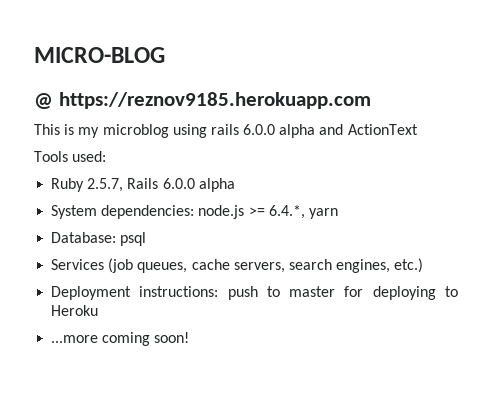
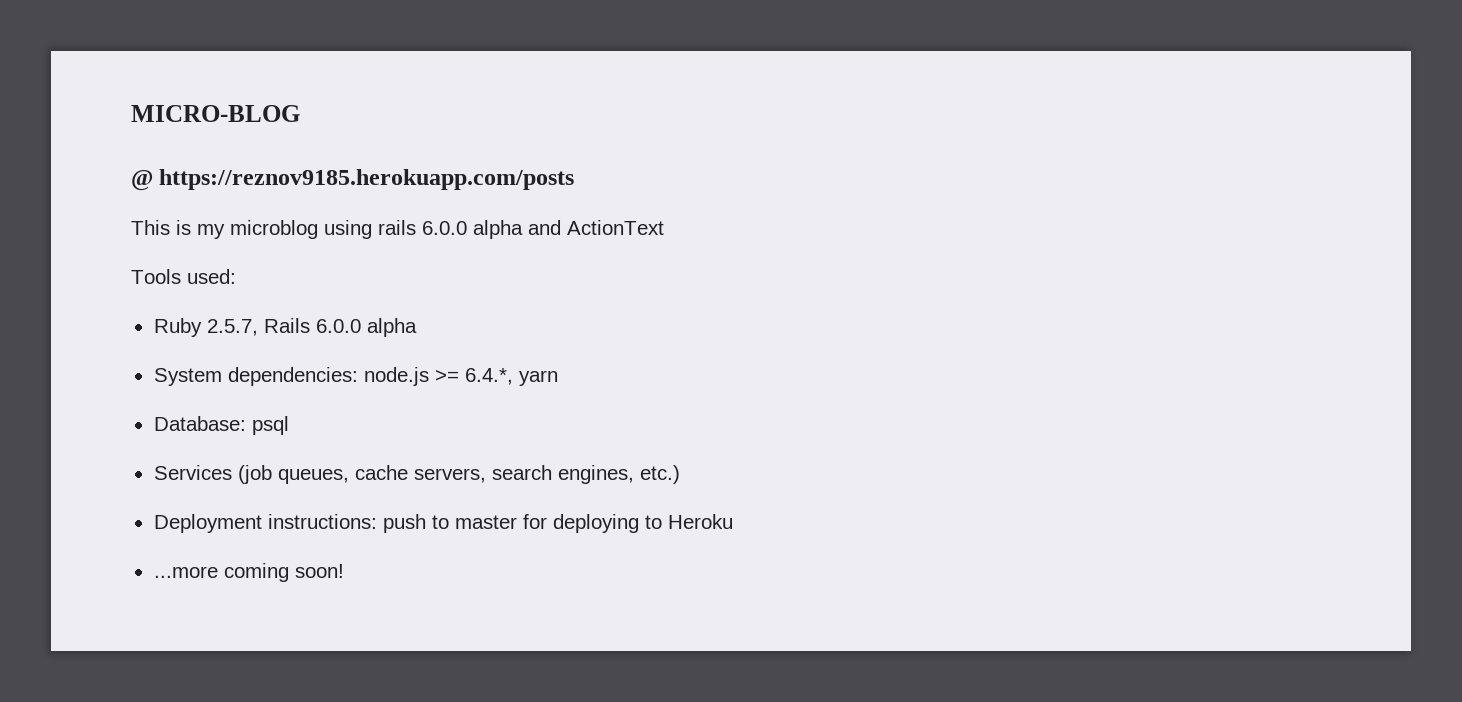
- @ https://reznov9185.herokuapp.com
+ @ https://reznov9185.herokuapp.com/posts

